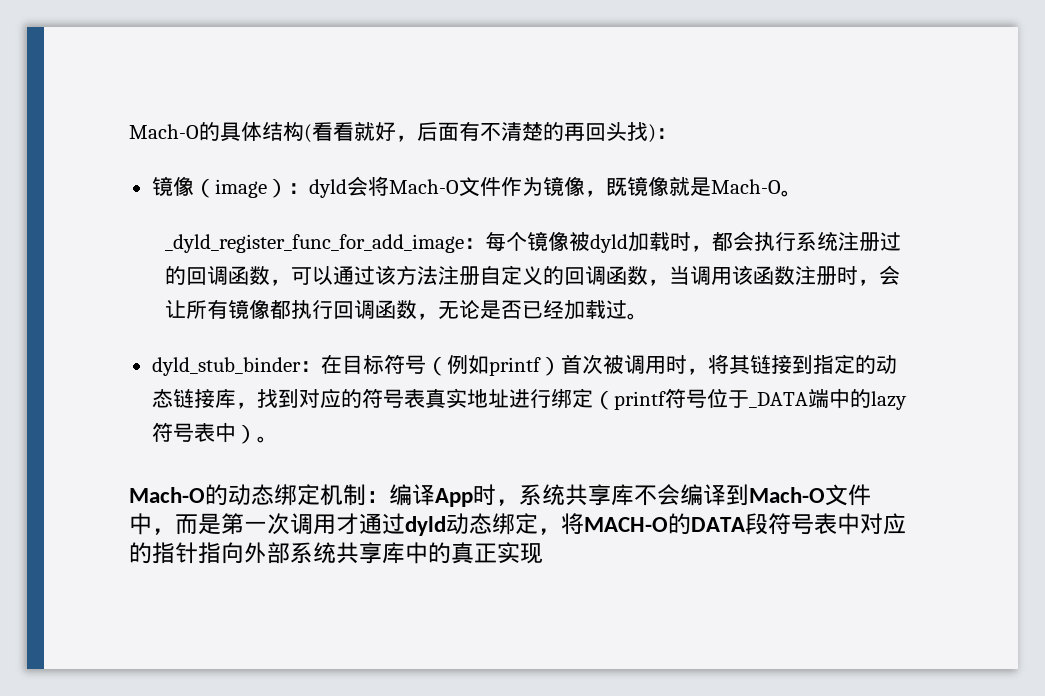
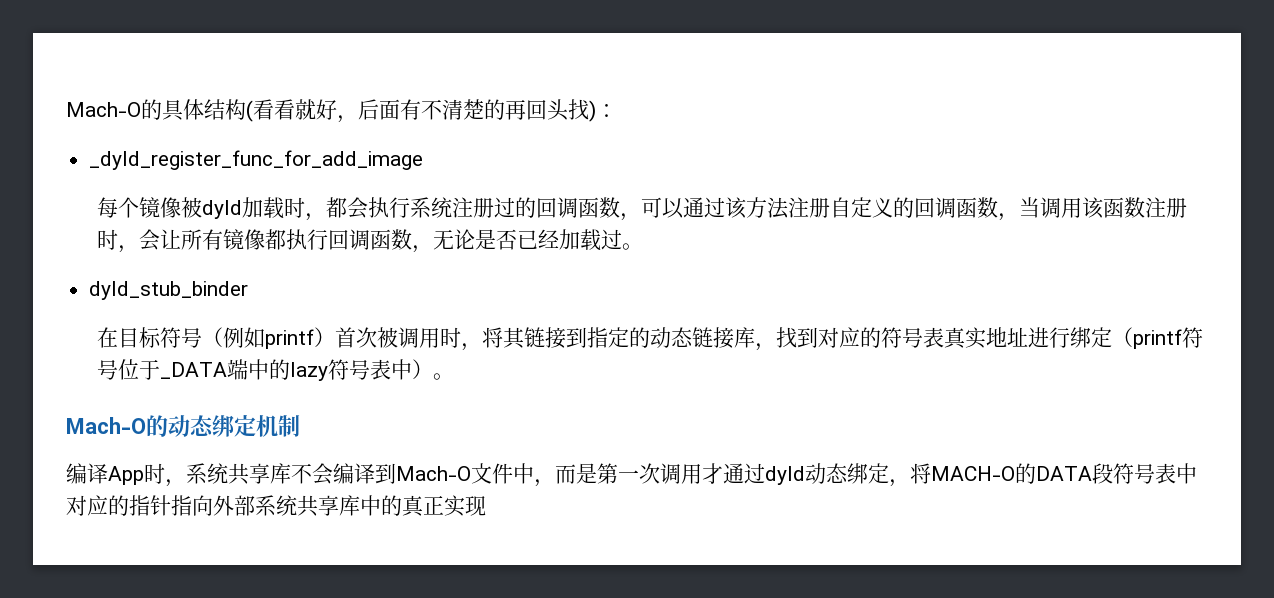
- 镜像（image）：dyld会将Mach-O文件作为镜像，既镜像就是Mach-O。
- _dyld_register_func_for_add_image：每个镜像被dyld加载时，都会执行系统注册过的回调函数，可以通过该方法注册自定义的回调函数，当调用该函数注册时，会让所有镜像都执行回调函数，无论是否已经加载过。
+ _dyld_register_func_for_add_image
+ 每个镜像被dyld加载时，都会执行系统注册过的回调函数，可以通过该方法注册自定义的回调函数，当调用该函数注册时，会让所有镜像都执行回调函数，无论是否已经加载过。
- dyld_stub_binder：在目标符号（例如printf）首次被调用时，将其链接到指定的动态链接库，找到对应的符号表真实地址进行绑定（printf符号位于_DATA端中的lazy符号表中）。
+ dyld_stub_binder
+ 在目标符号（例如printf）首次被调用时，将其链接到指定的动态链接库，找到对应的符号表真实地址进行绑定（printf符号位于_DATA端中的lazy符号表中）。
- Mach-O的动态绑定机制：编译App时，系统共享库不会编译到Mach-O文件中，而是第一次调用才通过dyld动态绑定，将MACH-O的DATA段符号表中对应的指针指向外部系统共享库中的真正实现
+ Mach-O的动态绑定机制
+ 编译App时，系统共享库不会编译到Mach-O文件中，而是第一次调用才通过dyld动态绑定，将MACH-O的DATA段符号表中对应的指针指向外部系统共享库中的真正实现

